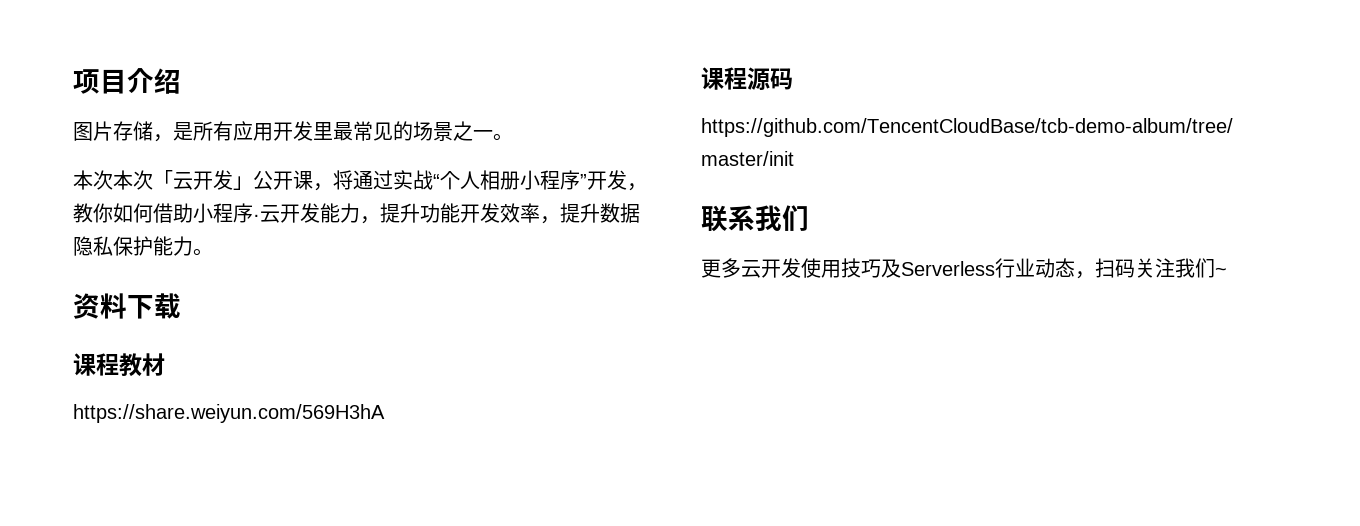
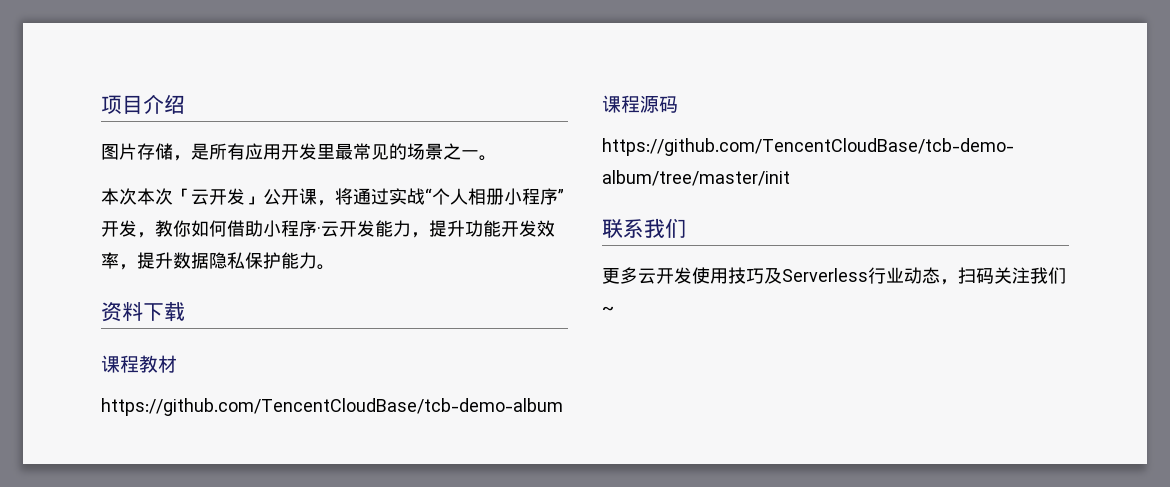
- https://share.weiyun.com/569H3hA
+ https://github.com/TencentCloudBase/tcb-demo-album

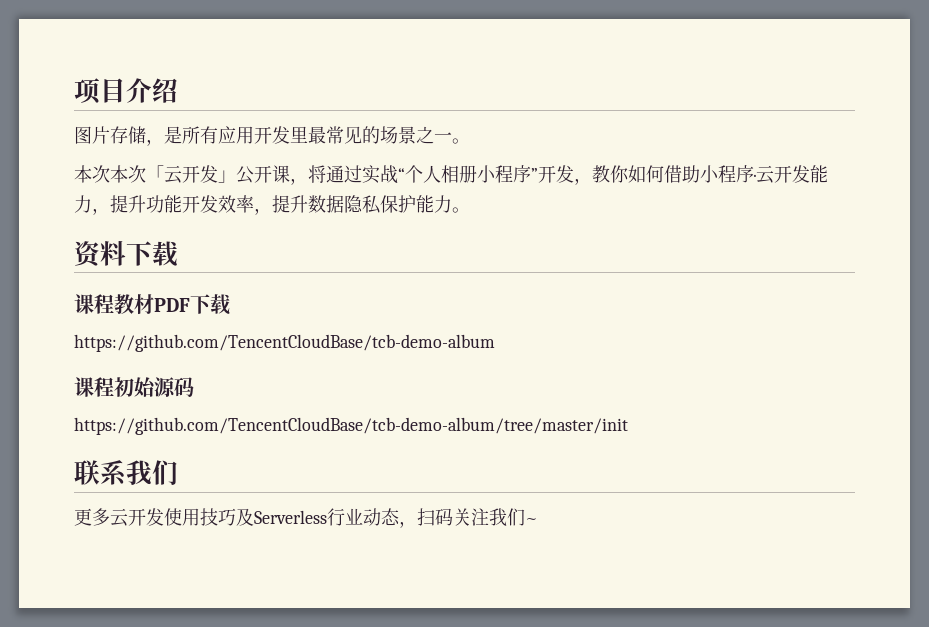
- 课程教材
+ 课程教材PDF下载
- 课程源码
+ 课程初始源码

